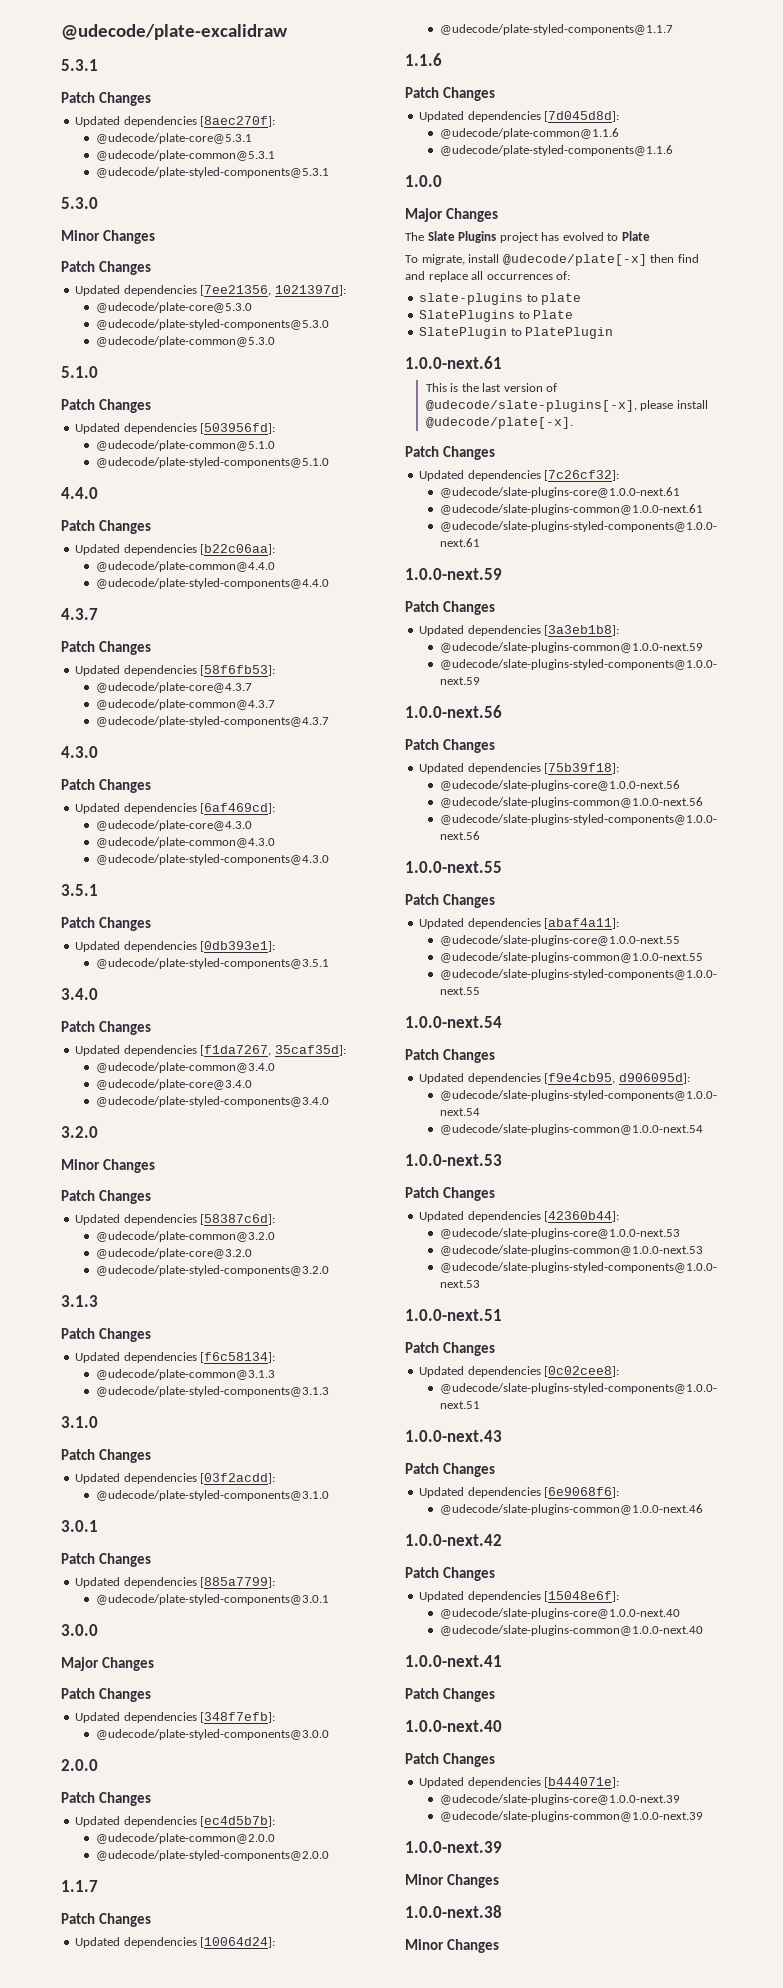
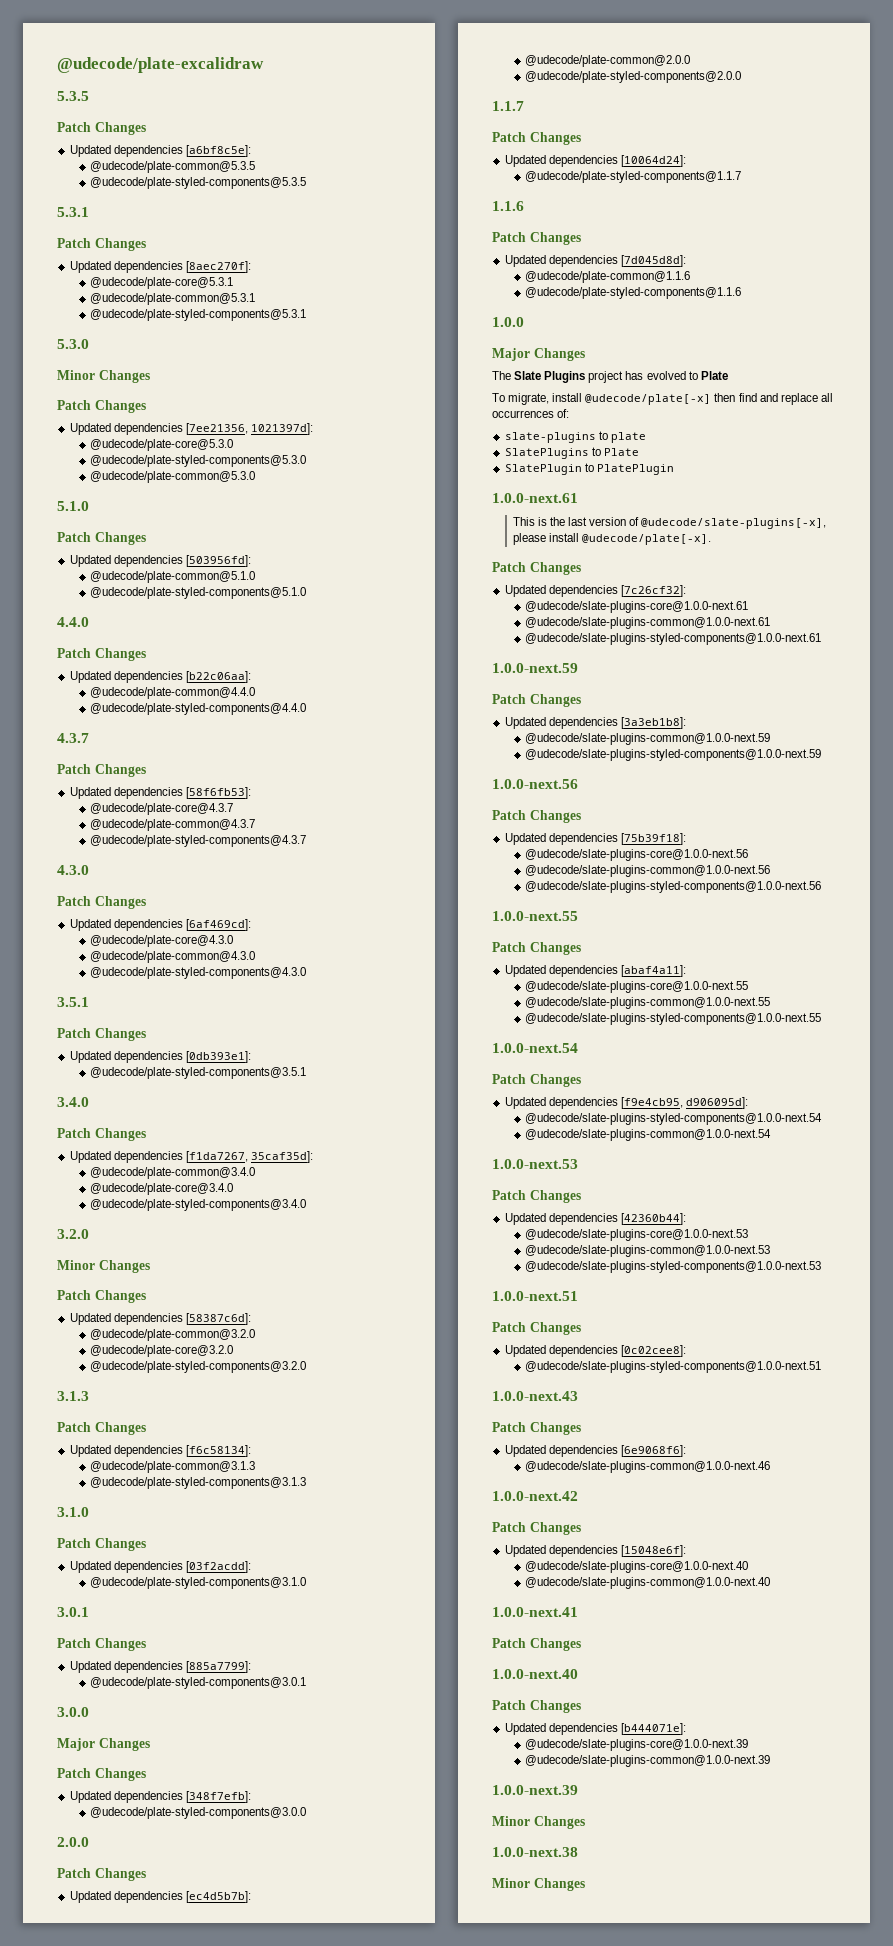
+ 5.3.5
+ Patch Changes
+ Updated dependencies [a6bf8c5e]:
+ @udecode/plate-common@5.3.5
+ @udecode/plate-styled-components@5.3.5

